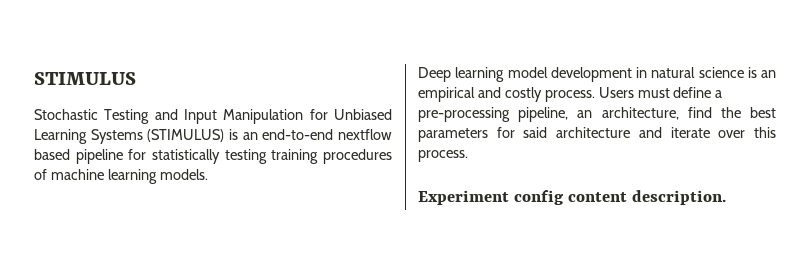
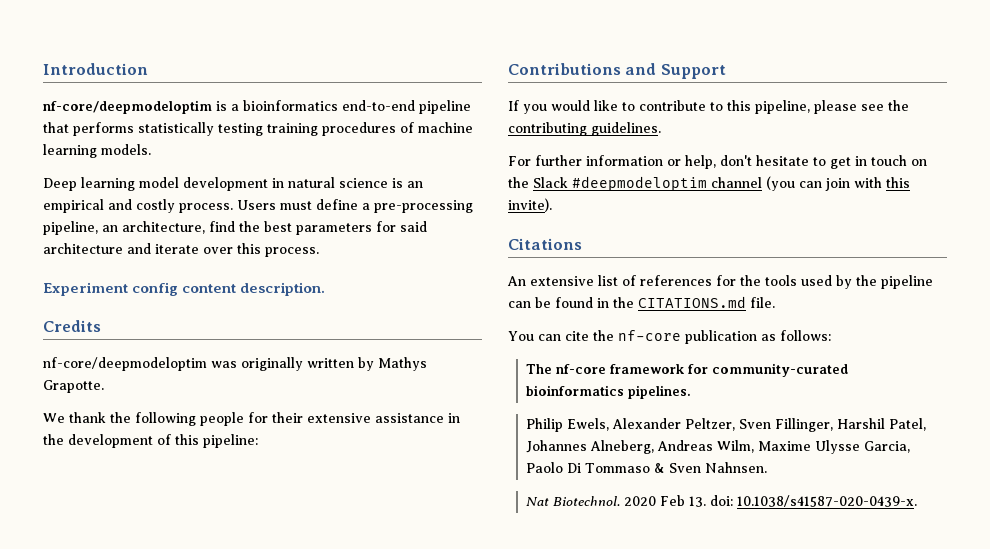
- STIMULUS
- Stochastic Testing and Input Manipulation for Unbiased Learning Systems (STIMULUS) is an end-to-end nextflow based pipeline for statistically testing training procedures of machine learning models.
+ Introduction
+ nf-core/deepmodeloptim is a bioinformatics end-to-end pipeline that performs statistically testing training procedures of machine learning models.
+ Credits
+ nf-core/deepmodeloptim was originally written by Mathys Grapotte.
+ We thank the following people for their extensive assistance in the development of this pipeline:
+ Contributions and Support
+ If you would like to contribute to this pipeline, please see the contributing guidelines.
+ For further information or help, don't hesitate to get in touch on the Slack #deepmodeloptim channel (you can join with this invite).
+ Citations
+ An extensive list of references for the tools used by the pipeline can be found in the CITATIONS.md file.
+ You can cite the nf-core publication as follows:
+ The nf-core framework for community-curated bioinformatics pipelines.
+ Philip Ewels, Alexander Peltzer, Sven Fillinger, Harshil Patel, Johannes Alneberg, Andreas Wilm, Maxime Ulysse Garcia, Paolo Di Tommaso & Sven Nahnsen.
+ Nat Biotechnol. 2020 Feb 13. doi: 10.1038/s41587-020-0439-x.

